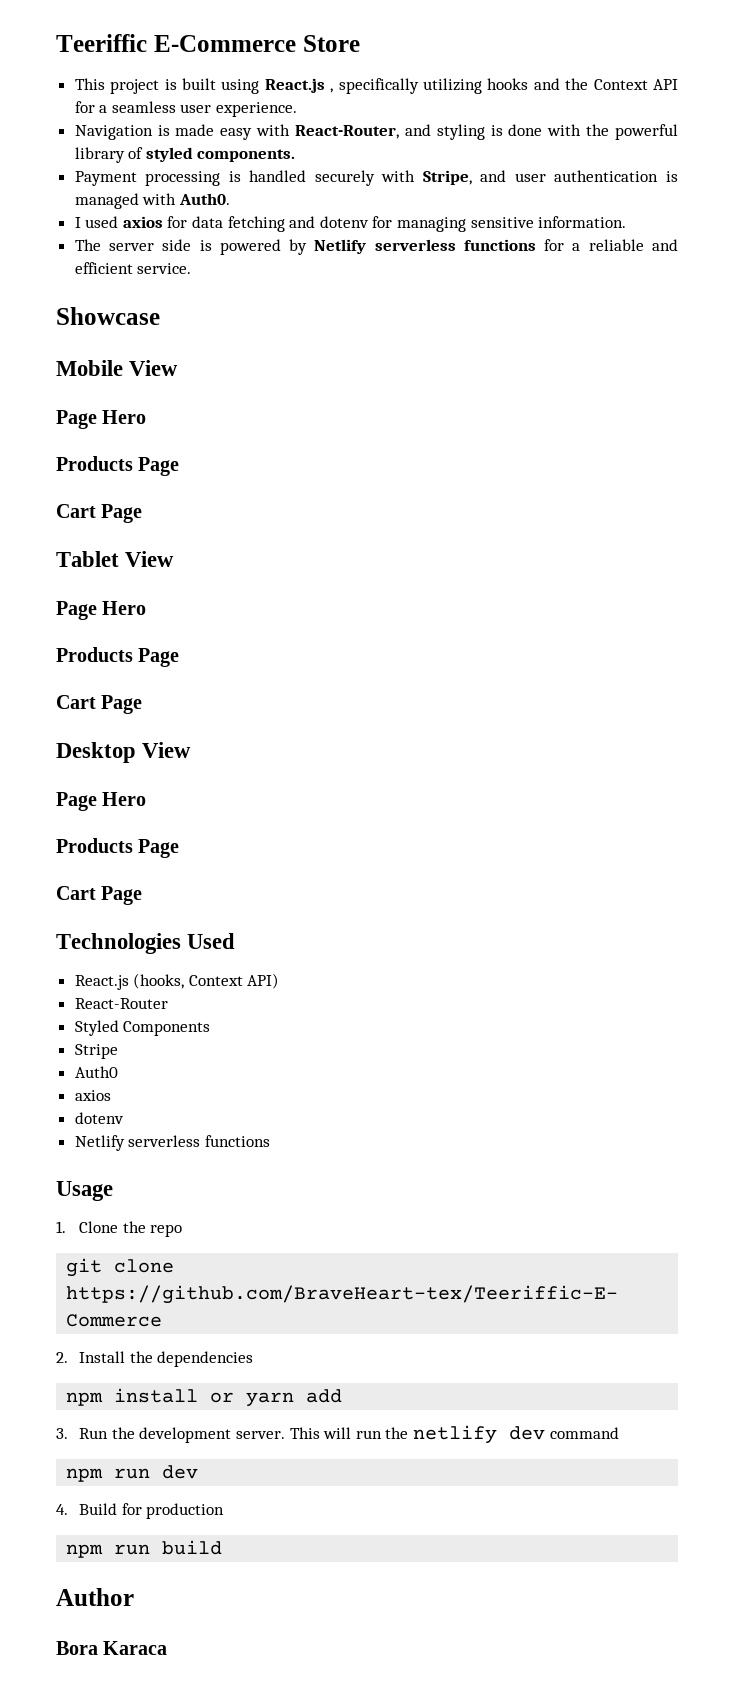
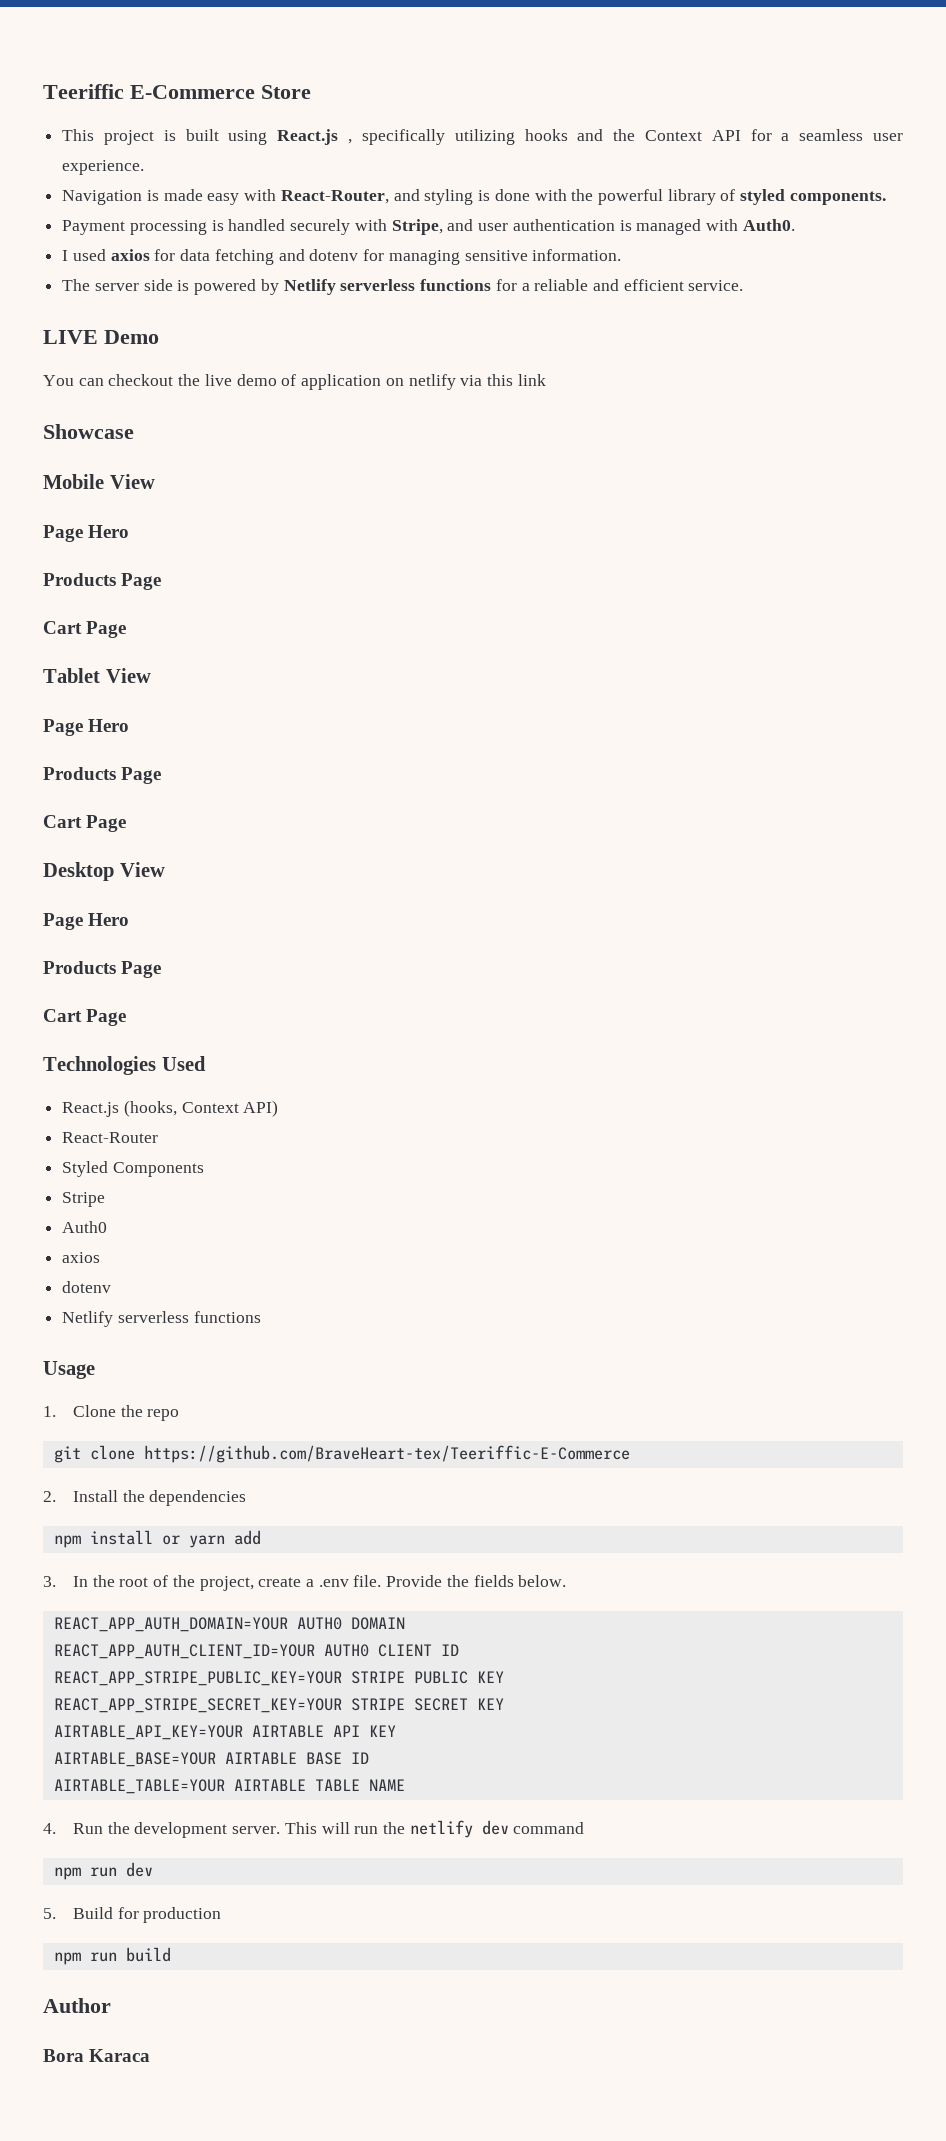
+ LIVE Demo
+ You can checkout the live demo of application on netlify via this link
- 3. Run the development server.
+ 3. In the root of the project, create a .env file. Provide the fields below.
+ REACT_APP_AUTH_DOMAIN=YOUR AUTH0 DOMAIN
+ REACT_APP_AUTH_CLIENT_ID=YOUR AUTH0 CLIENT ID
+ REACT_APP_STRIPE_PUBLIC_KEY=YOUR STRIPE PUBLIC KEY
+ REACT_APP_STRIPE_SECRET_KEY=YOUR STRIPE SECRET KEY
+ AIRTABLE_API_KEY=YOUR AIRTABLE API KEY
+ AIRTABLE_BASE=YOUR AIRTABLE BASE ID
+ AIRTABLE_TABLE=YOUR AIRTABLE TABLE NAME
+ 4. Run the development server.
- 4. Build for production
+ 5. Build for production

